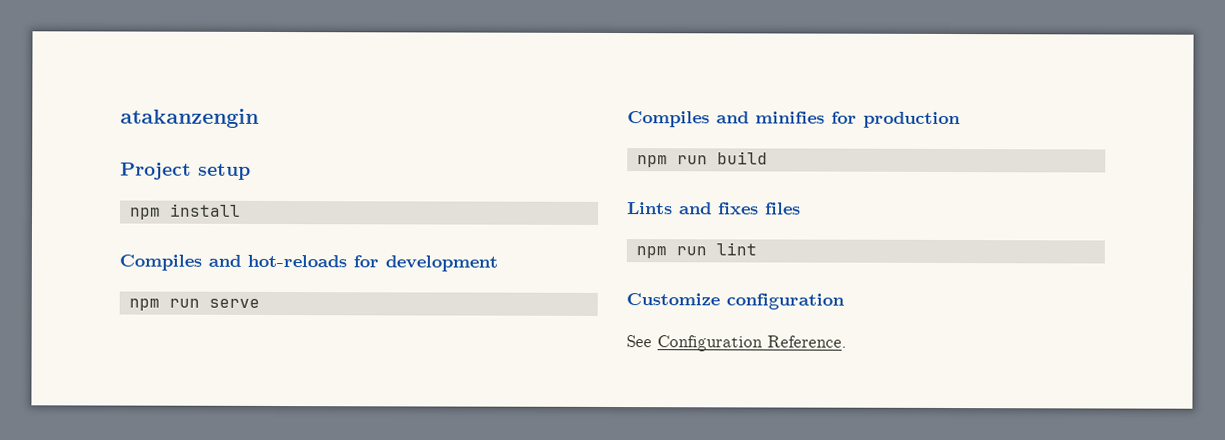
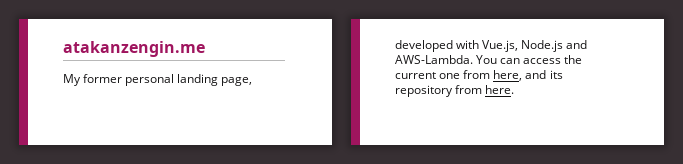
- atakanzengin
- Project setup
- npm install
- Compiles and hot-reloads for development
- npm run serve
- Compiles and minifies for production
- npm run build
- Lints and fixes files
- npm run lint
- Customize configuration
- See Configuration Reference.
+ atakanzengin.me
+ My former personal landing page, developed with Vue.js, Node.js and AWS-Lambda. You can access the current one from here, and its repository from here.

